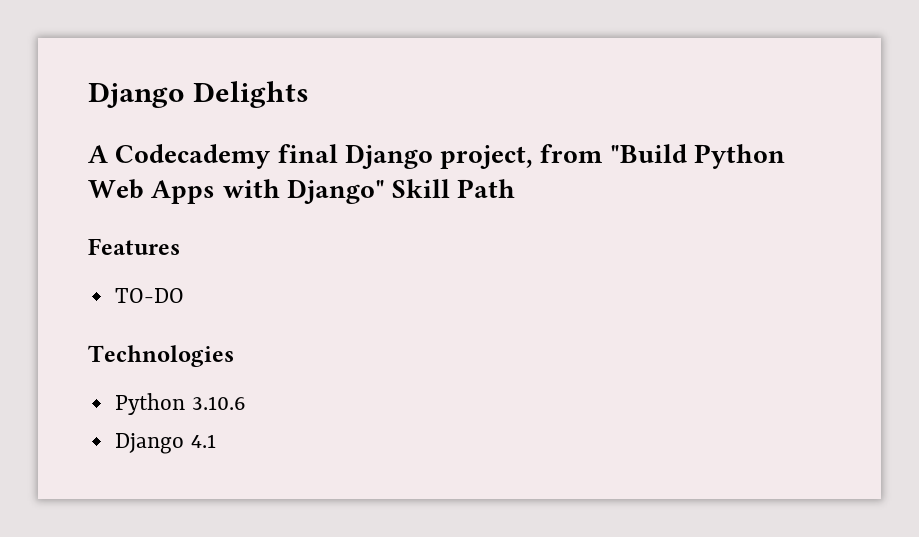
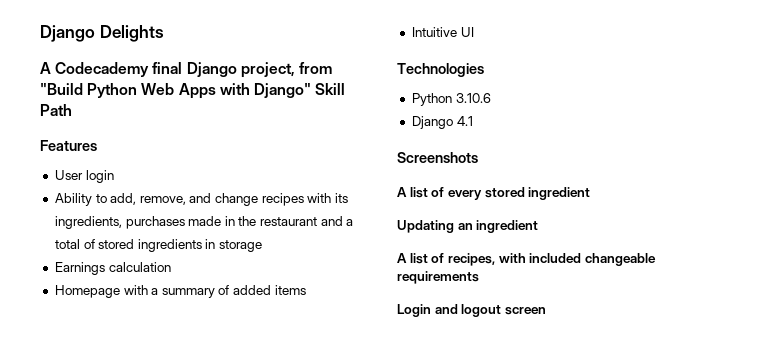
- TO-DO
+ User login
+ Ability to add, remove, and change recipes with its ingredients, purchases made in the restaurant and a total of stored ingredients in storage
+ Earnings calculation
+ Homepage with a summary of added items
+ Intuitive UI
+ Screenshots
+ A list of every stored ingredient
+ Updating an ingredient
+ A list of recipes, with included changeable requirements
+ Login and logout screen

